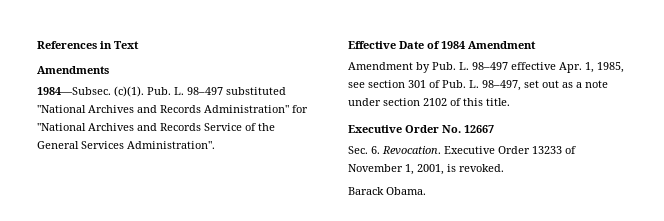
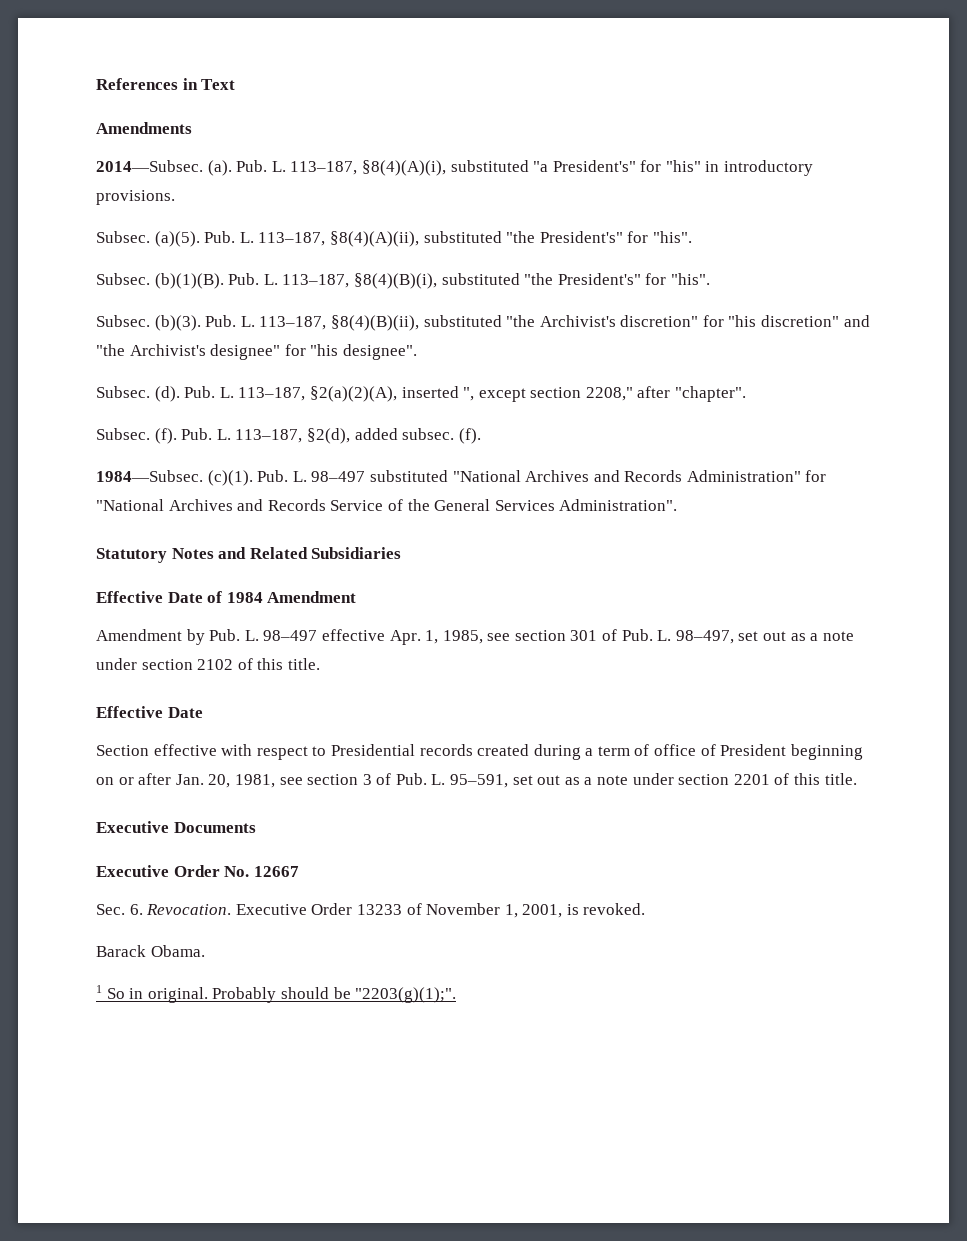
+ 2014—Subsec. (a). Pub. L. 113–187, §8(4)(A)(i), substituted "a President's" for "his" in introductory provisions.
+ Subsec. (a)(5). Pub. L. 113–187, §8(4)(A)(ii), substituted "the President's" for "his".
+ Subsec. (b)(1)(B). Pub. L. 113–187, §8(4)(B)(i), substituted "the President's" for "his".
+ Subsec. (b)(3). Pub. L. 113–187, §8(4)(B)(ii), substituted "the Archivist's discretion" for "his discretion" and "the Archivist's designee" for "his designee".
+ Subsec. (d). Pub. L. 113–187, §2(a)(2)(A), inserted ", except section 2208," after "chapter".
+ Subsec. (f). Pub. L. 113–187, §2(d), added subsec. (f).
+ Statutory Notes and Related Subsidiaries
  Amendment by Pub. L. 98–497 effective Apr. 1, 1985, see section 301 of Pub. L. 98–497, set out as a note under section 2102 of this title.
+ Effective Date
+ Section effective with respect to Presidential records created during a term of office of President beginning on or after Jan. 20, 1981, see section 3 of Pub. L. 95–591, set out as a note under section 2201 of this title.
+ Executive Documents
+ 1 So in original. Probably should be "2203(g)(1);".

